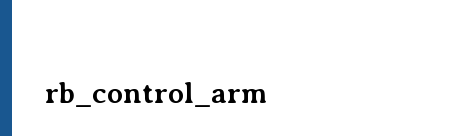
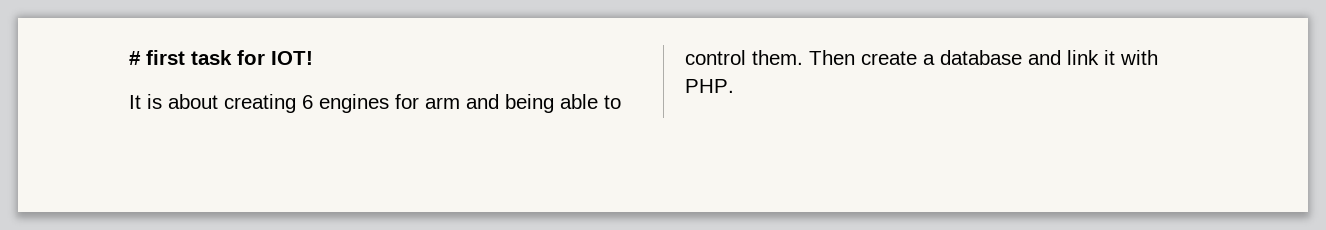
- rb_control_arm
+ # first task for IOT!
+ It is about creating 6 engines for arm and being able to control them. Then create a database and link it with PHP.

